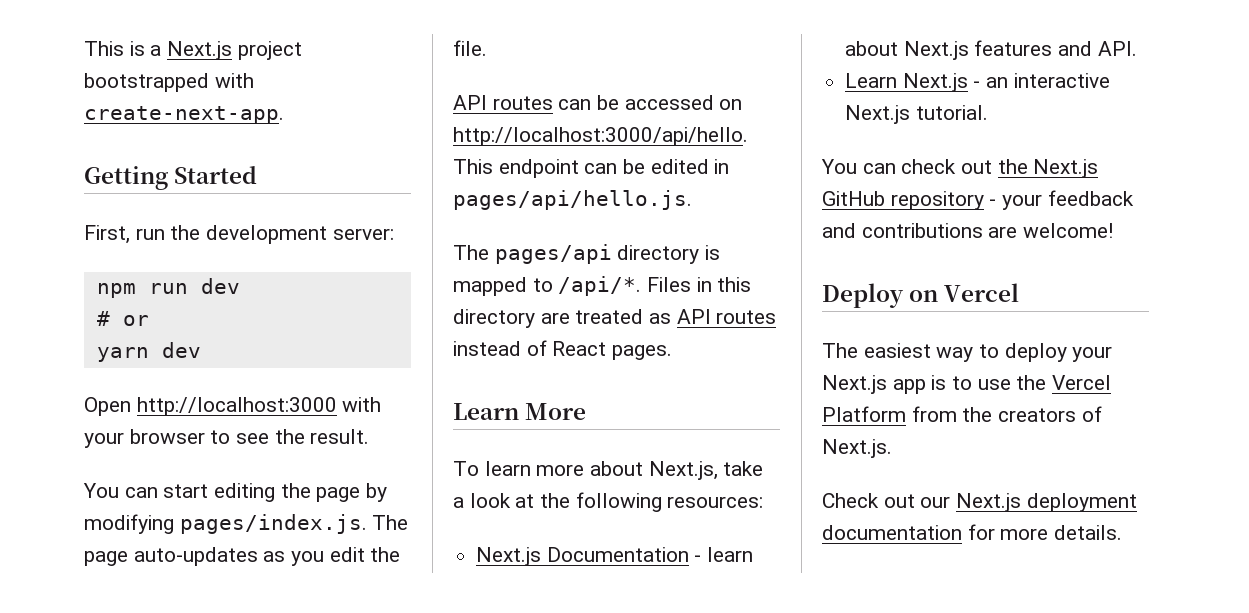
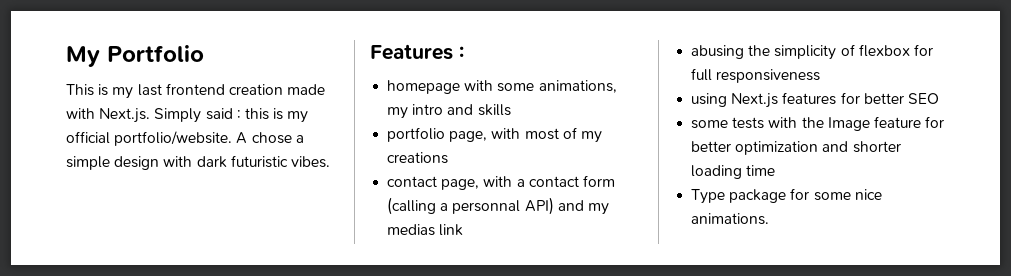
- This is a Next.js project bootstrapped with create-next-app.
- Getting Started
- First, run the development server:
- npm run dev
- # or
- yarn dev
- Open http://localhost:3000 with your browser to see the result.
- You can start editing the page by modifying pages/index.js. The page auto-updates as you edit the file.
- API routes can be accessed on http://localhost:3000/api/hello. This endpoint can be edited in pages/api/hello.js.
- The pages/api directory is mapped to /api/*. Files in this directory are treated as API routes instead of React pages.
- Learn More
- To learn more about Next.js, take a look at the following resources:
- Next.js Documentation - learn about Next.js features and API.
- Learn Next.js - an interactive Next.js tutorial.
- You can check out the Next.js GitHub repository - your feedback and contributions are welcome!
- Deploy on Vercel
- The easiest way to deploy your Next.js app is to use the Vercel Platform from the creators of Next.js.
- Check out our Next.js deployment documentation for more details.
+ My Portfolio
+ This is my last frontend creation made with Next.js. Simply said : this is my official portfolio/website. A chose a simple design with dark futuristic vibes.
+ Features :
+ homepage with some animations, my intro and skills
+ portfolio page, with most of my creations
+ contact page, with a contact form (calling a personnal API) and my medias link
+ abusing the simplicity of flexbox for full responsiveness
+ using Next.js features for better SEO
+ some tests with the Image feature for better optimization and shorter loading time
+ Type package for some nice animations.

